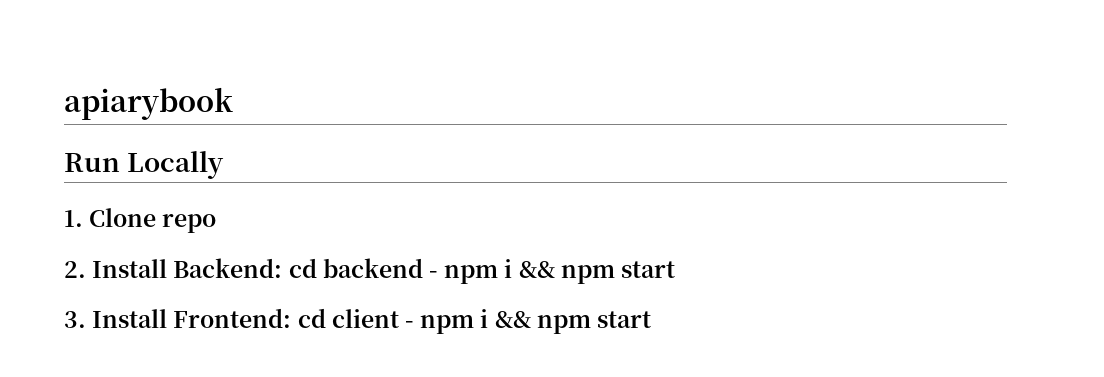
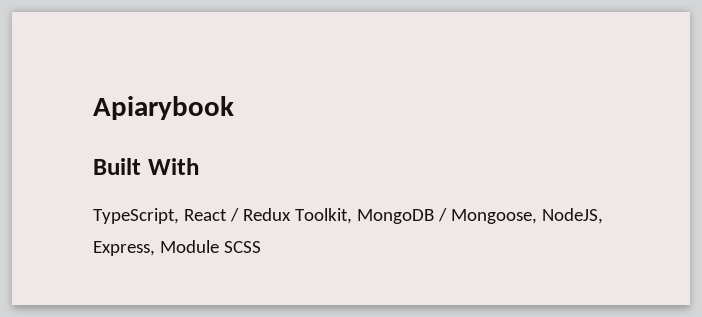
- apiarybook
- Run Locally
- 1. Clone repo
- 2. Install Backend: cd backend - npm i && npm start
- 3. Install Frontend: cd client - npm i && npm start
+ Apiarybook
+ Built With
+ TypeScript, React / Redux Toolkit, MongoDB / Mongoose, NodeJS, Express, Module SCSS

